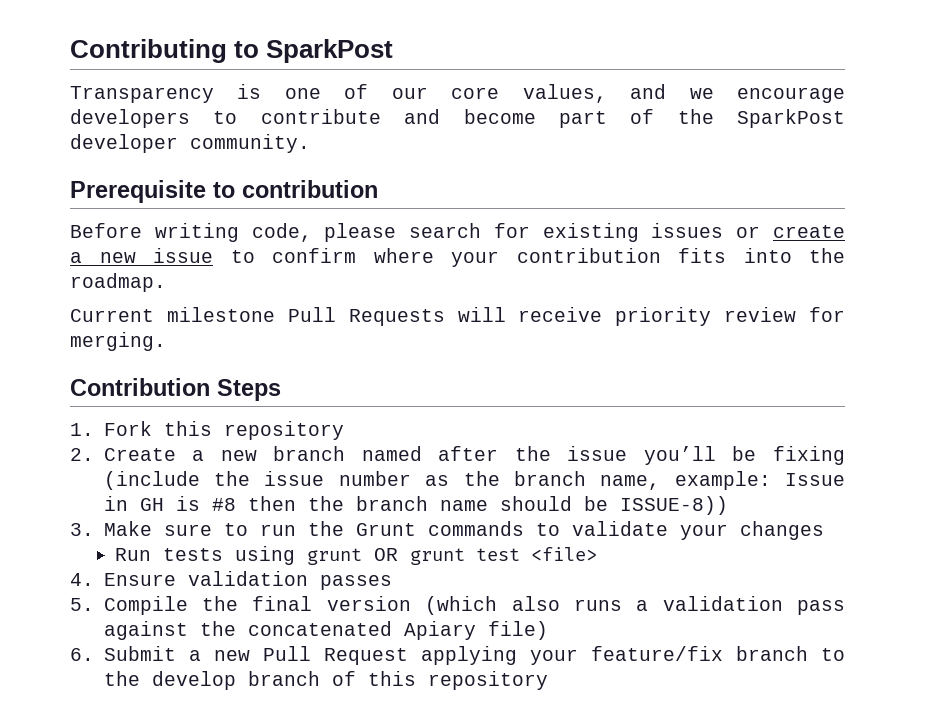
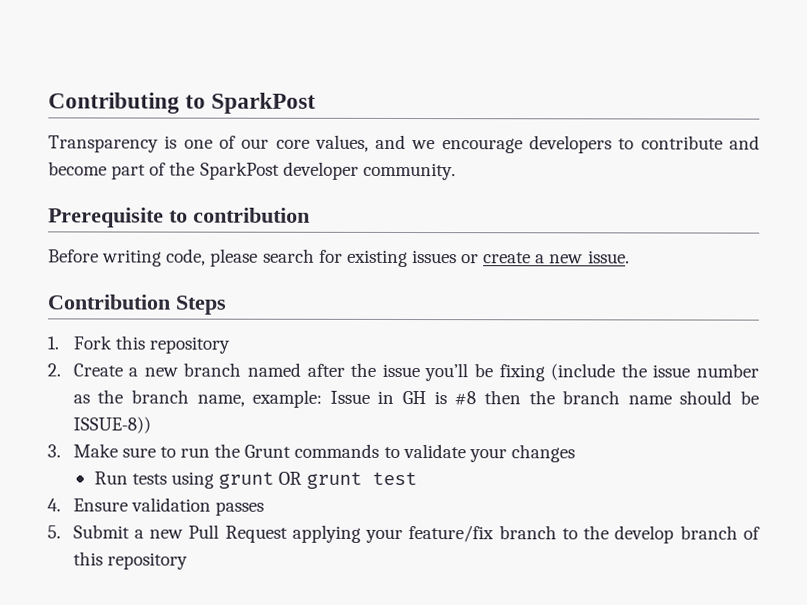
- Before writing code, please search for existing issues or create a new issue to confirm where your contribution fits into the roadmap.
- Current milestone Pull Requests will receive priority review for merging.
+ Before writing code, please search for existing issues or create a new issue.
- Run tests using grunt OR grunt test <file>
+ Run tests using grunt OR grunt test
- 5. Compile the final version (which also runs a validation pass against the concatenated Apiary file)
- 6. Submit a new Pull Request applying your feature/fix branch to the develop branch of this repository
+ 5. Submit a new Pull Request applying your feature/fix branch to the develop branch of this repository

